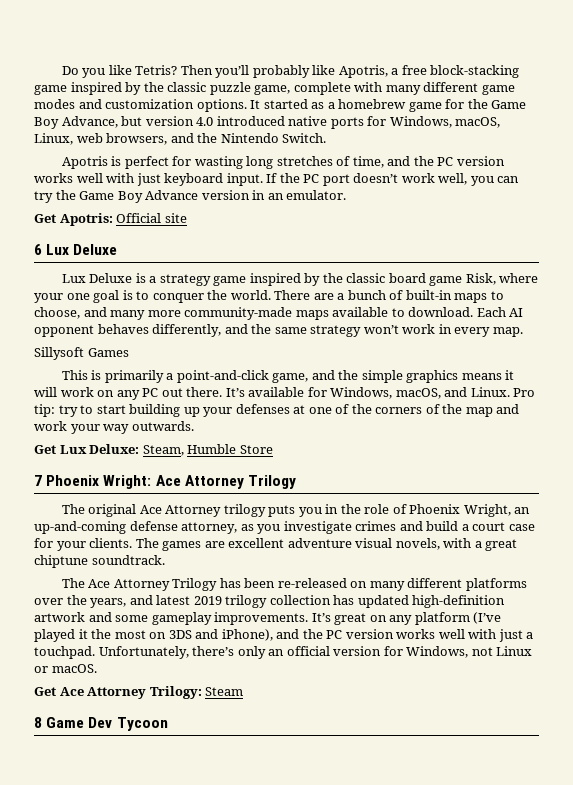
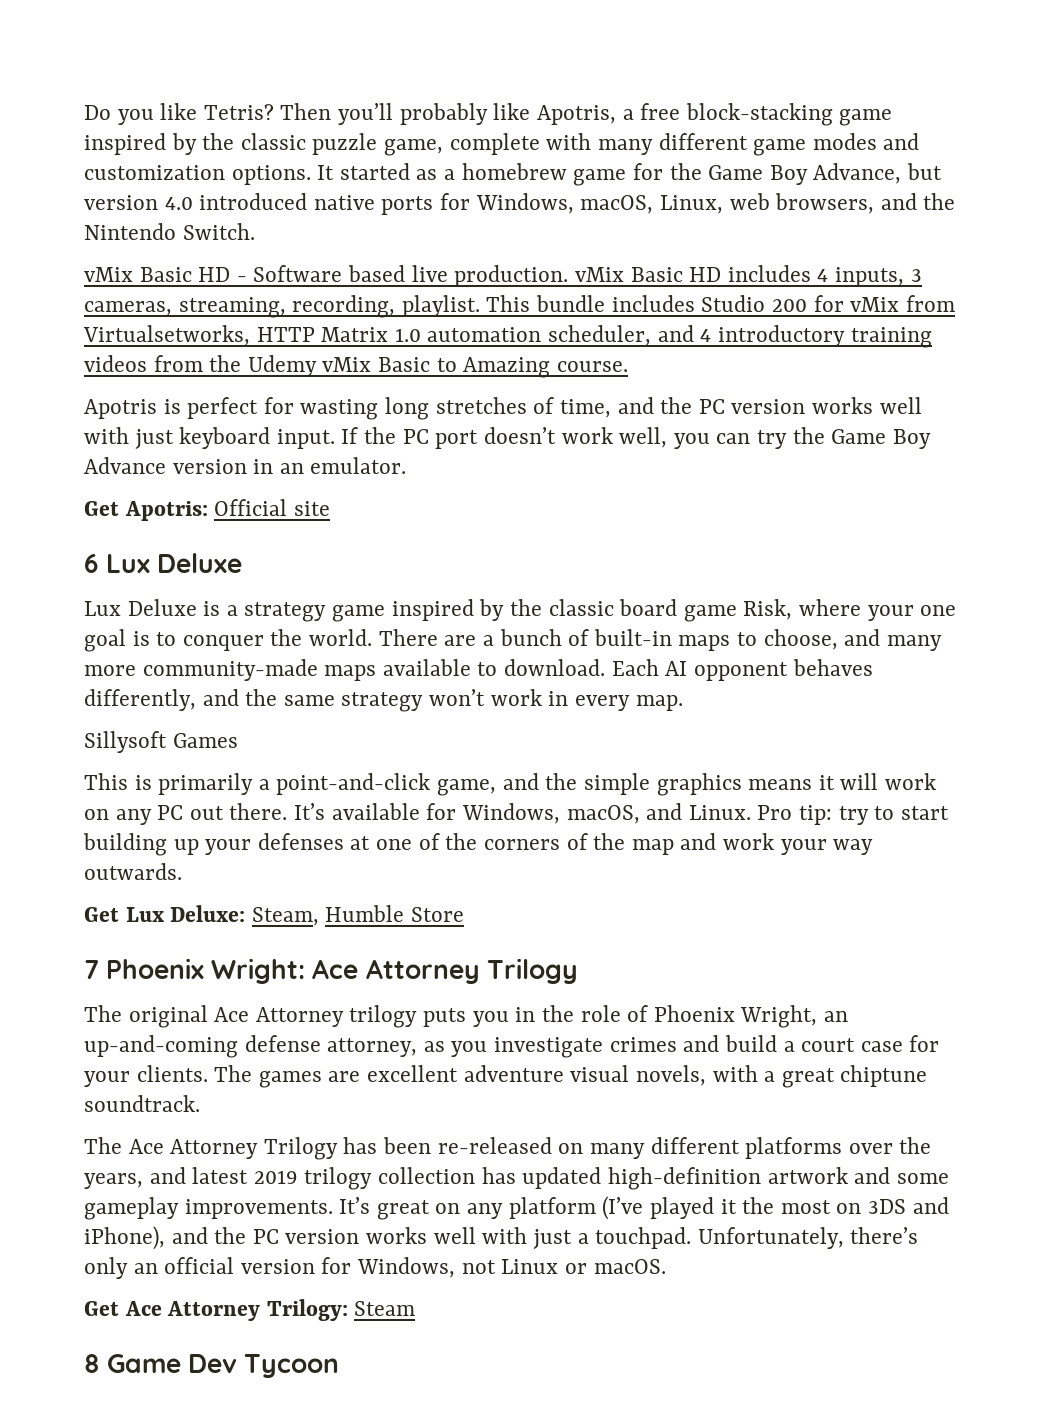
+ vMix Basic HD - Software based live production. vMix Basic HD includes 4 inputs, 3 cameras, streaming, recording, playlist. This bundle includes Studio 200 for vMix from Virtualsetworks, HTTP Matrix 1.0 automation scheduler, and 4 introductory training videos from the Udemy vMix Basic to Amazing course.

